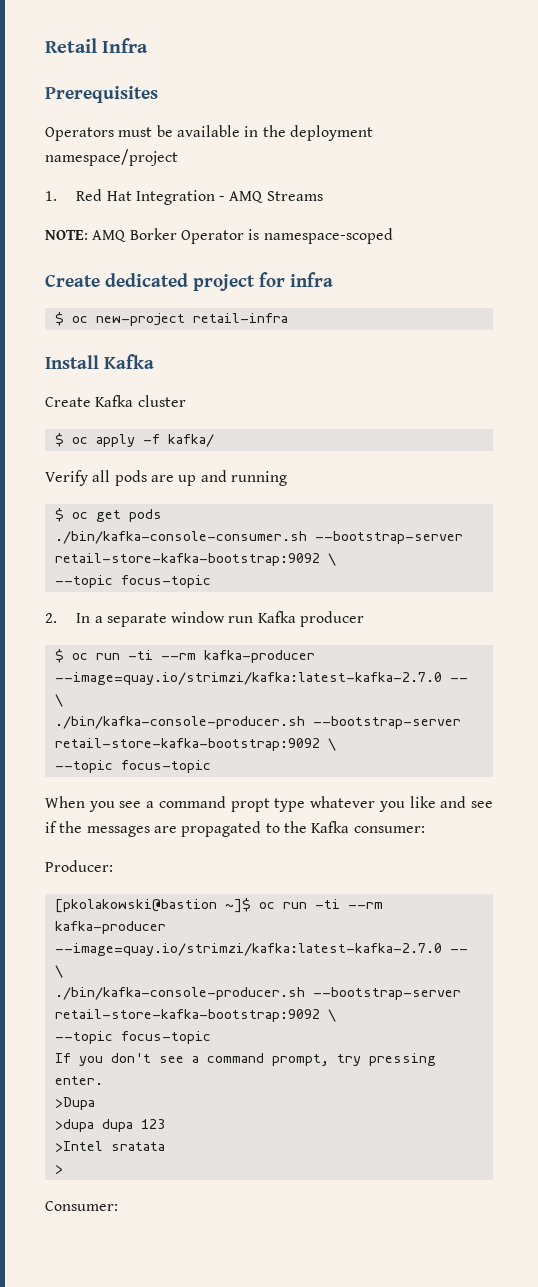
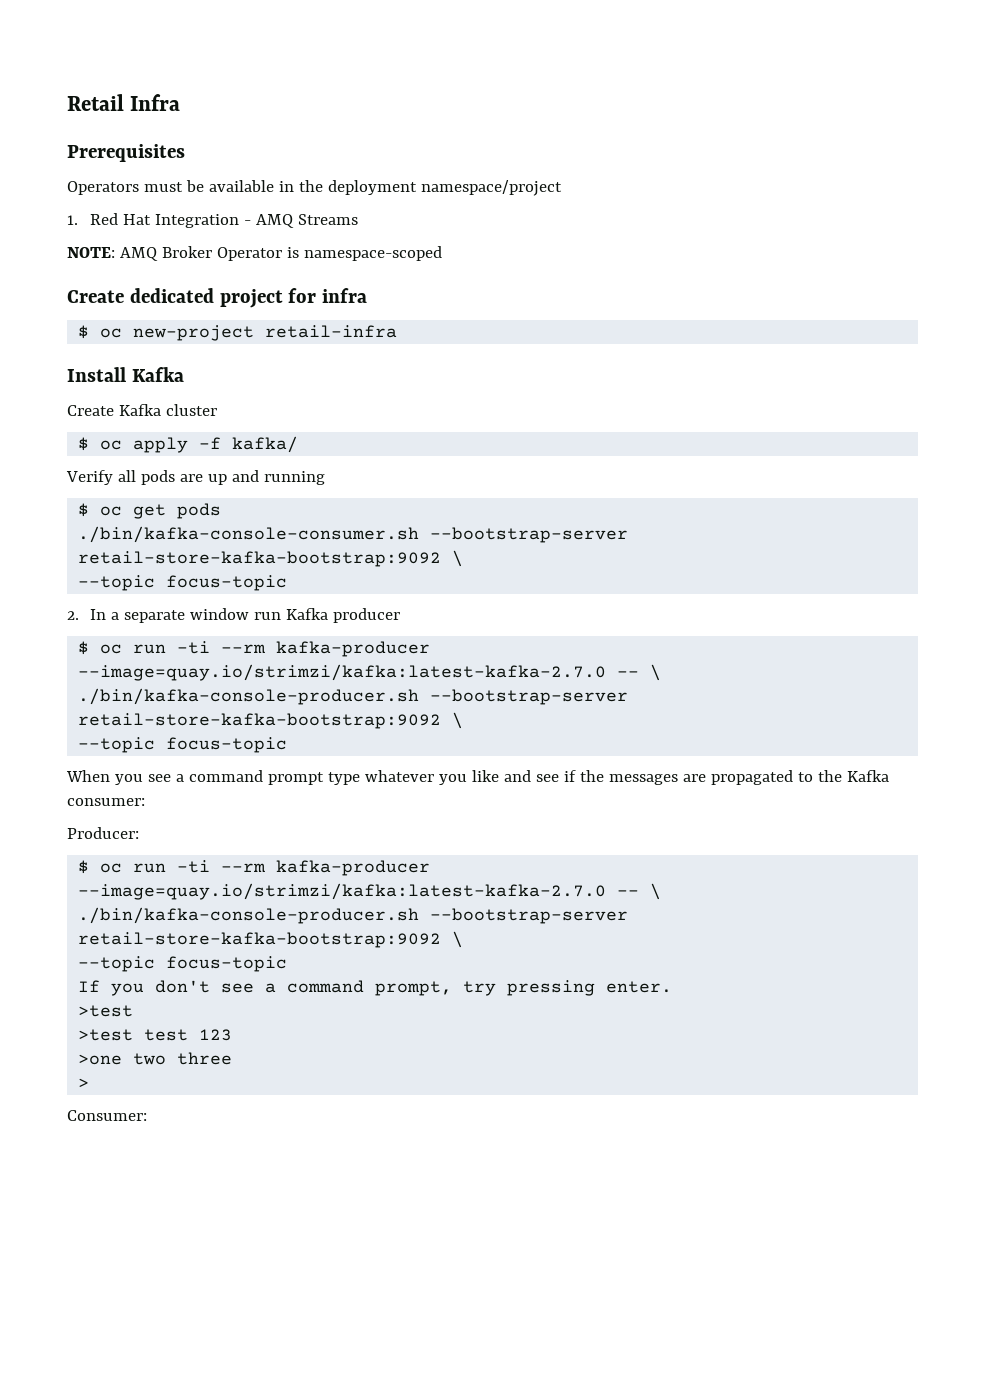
- NOTE: AMQ Borker Operator is namespace-scoped
+ NOTE: AMQ Broker Operator is namespace-scoped
- When you see a command propt type whatever you like and see if the messages are propagated to the Kafka consumer:
+ When you see a command prompt type whatever you like and see if the messages are propagated to the Kafka consumer:
  Producer:
- [pkolakowski@bastion ~]$ oc run -ti --rm kafka-producer --image=quay.io/strimzi/kafka:latest-kafka-2.7.0 -- \
+ $ oc run -ti --rm kafka-producer --image=quay.io/strimzi/kafka:latest-kafka-2.7.0 -- \
  If you don't see a command prompt, try pressing enter.
- >Dupa
- >dupa dupa 123
- >Intel sratata
+ >test
+ >test test 123
+ >one two three

